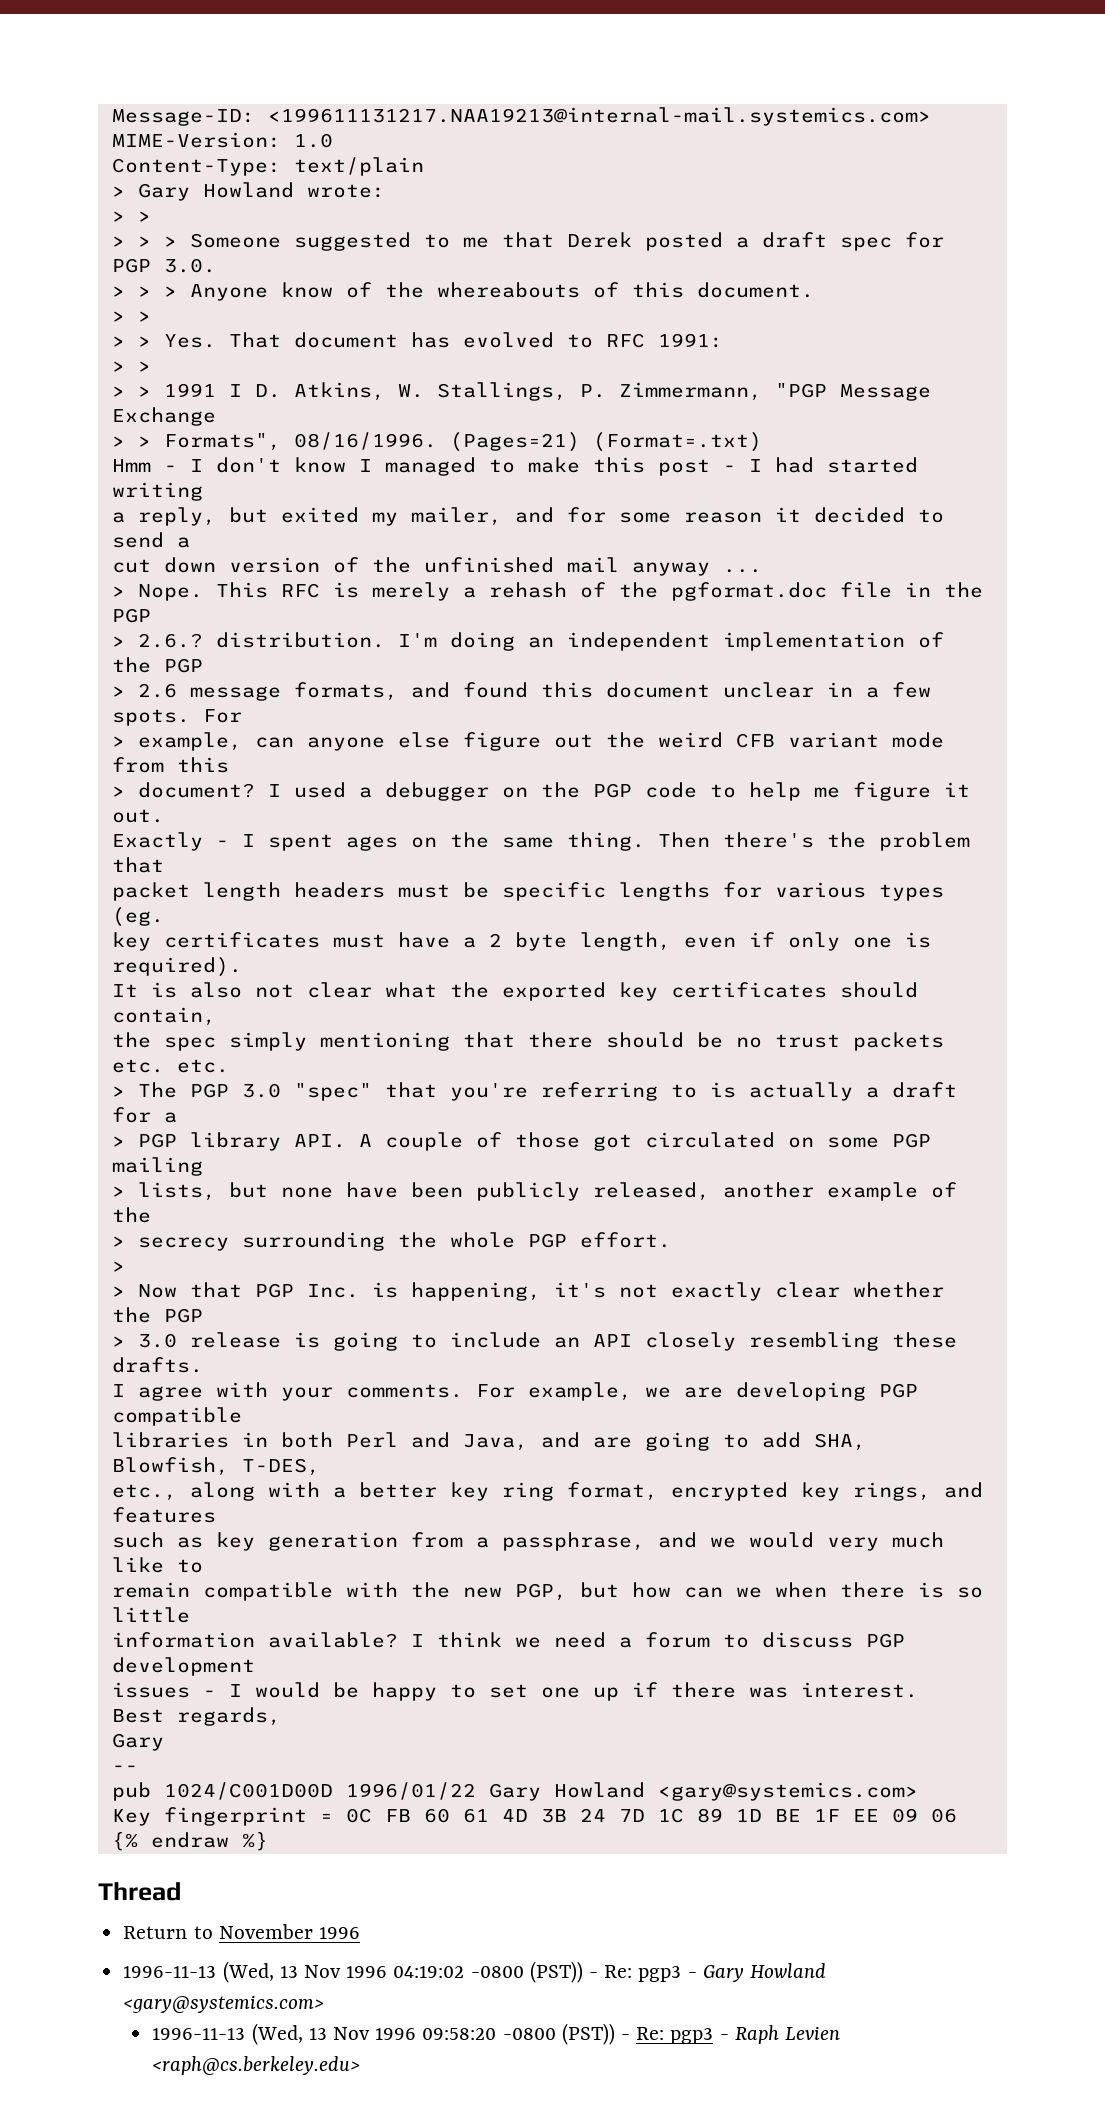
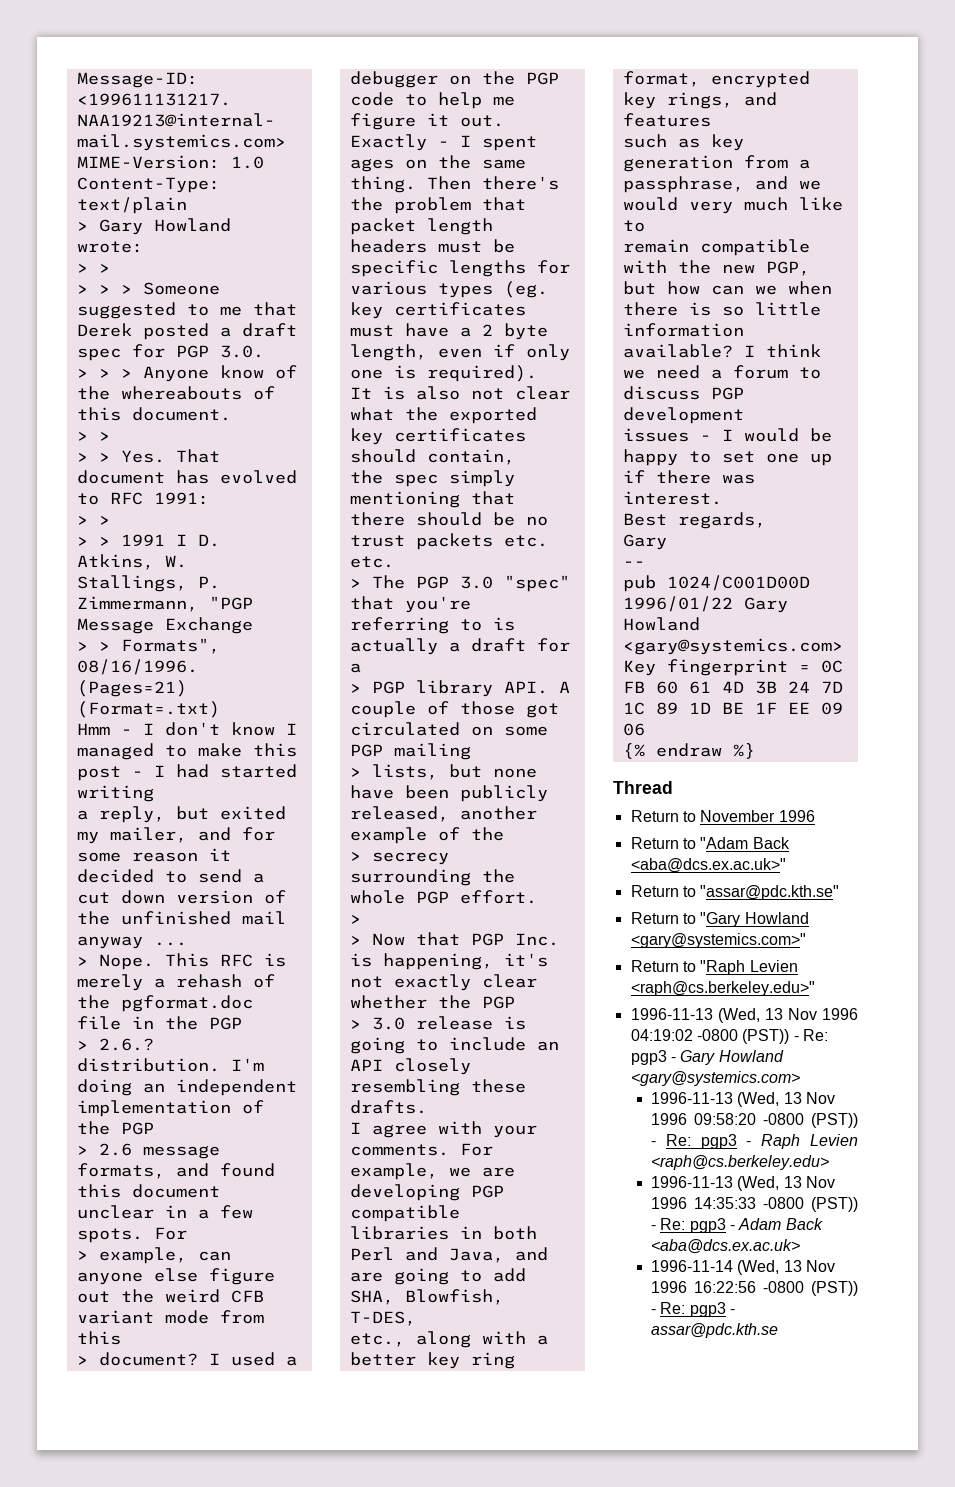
+ Return to "Adam Back <aba@dcs.ex.ac.uk>"
+ Return to "assar@pdc.kth.se"
+ Return to "Gary Howland <gary@systemics.com>"
+ Return to "Raph Levien <raph@cs.berkeley.edu>"
+ 1996-11-13 (Wed, 13 Nov 1996 14:35:33 -0800 (PST)) - Re: pgp3 - Adam Back <aba@dcs.ex.ac.uk>
+ 1996-11-14 (Wed, 13 Nov 1996 16:22:56 -0800 (PST)) - Re: pgp3 - assar@pdc.kth.se

